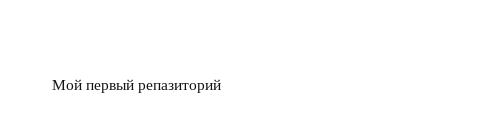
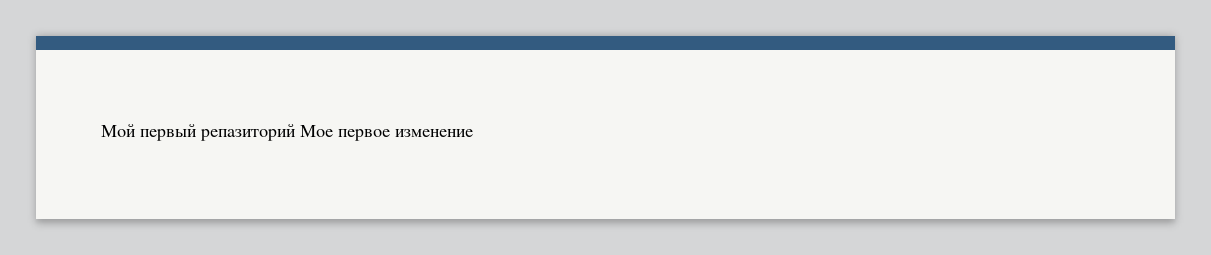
- Мой первый репазиторий
+ Мой первый репазиторий Мое первое изменение

